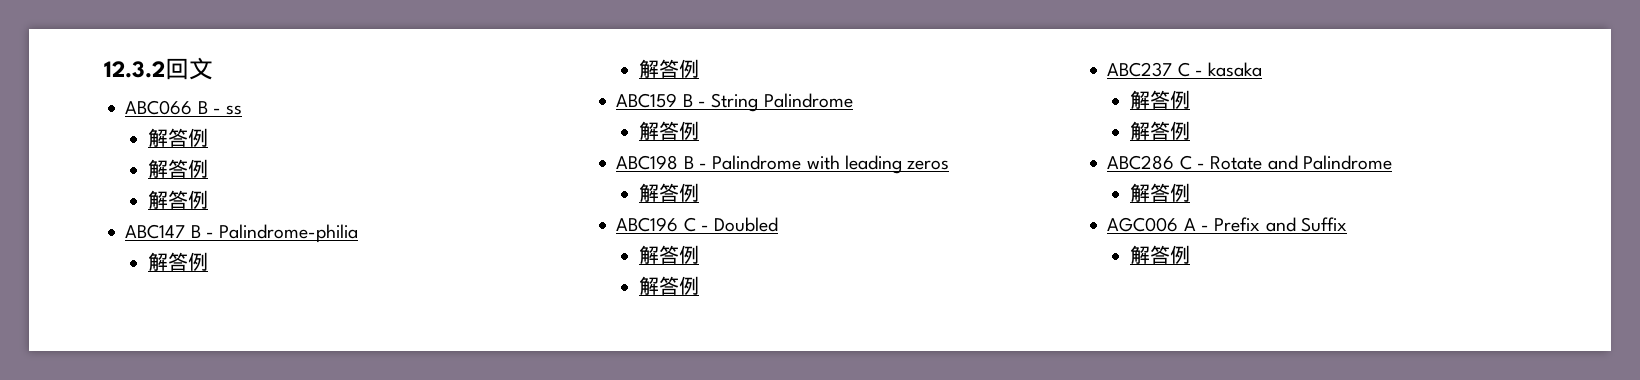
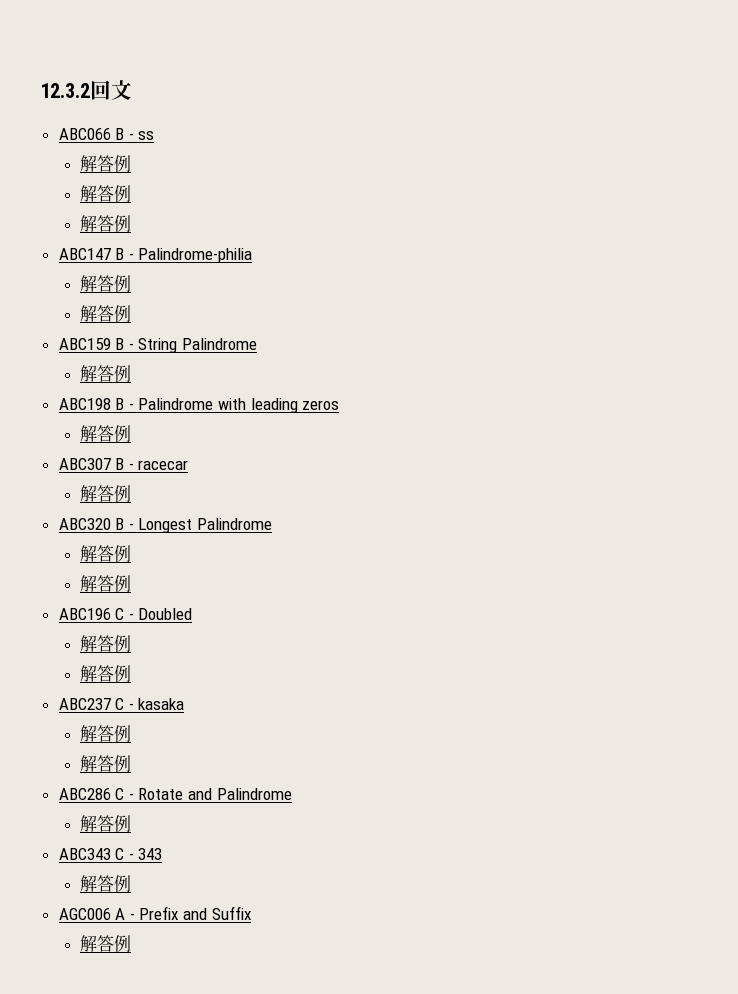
+ ABC307 B - racecar
+ 解答例
+ ABC320 B - Longest Palindrome
+ 解答例
+ 解答例
+ ABC343 C - 343
+ 解答例

